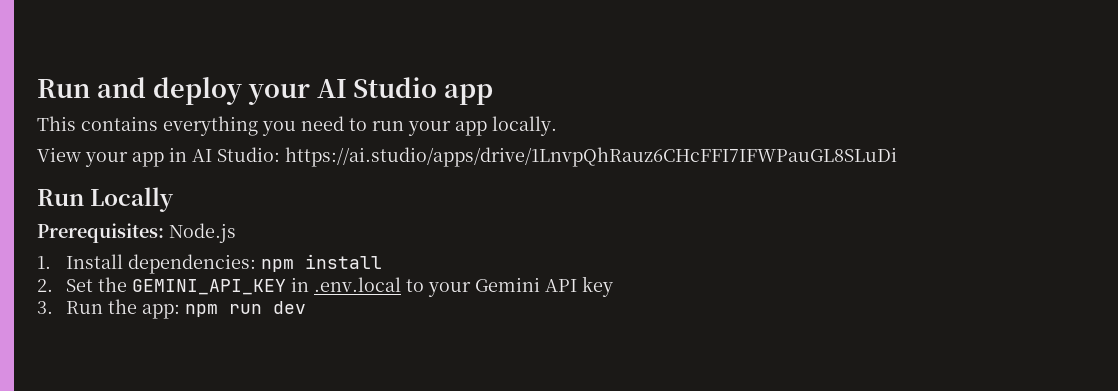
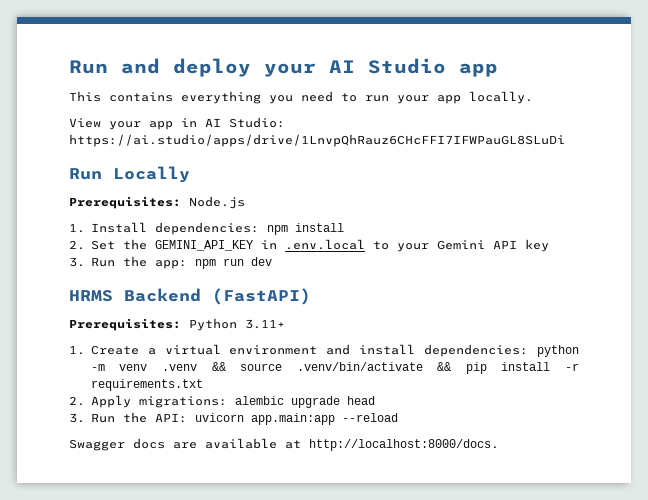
+ HRMS Backend (FastAPI)
+ Prerequisites: Python 3.11+
+ 1. Create a virtual environment and install dependencies: python -m venv .venv && source .venv/bin/activate && pip install -r requirements.txt
+ 2. Apply migrations: alembic upgrade head
+ 3. Run the API: uvicorn app.main:app --reload
+ Swagger docs are available at http://localhost:8000/docs.

